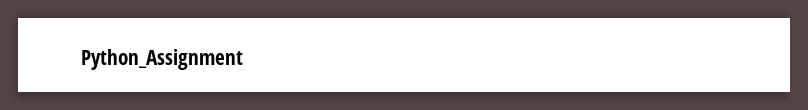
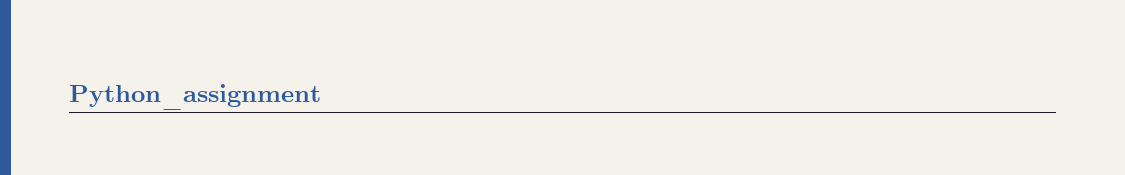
- Python_Assignment
+ Python_assignment

